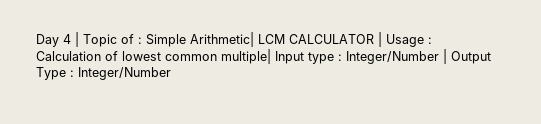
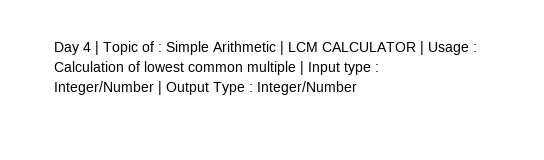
- Day 4 | Topic of : Simple Arithmetic| LCM CALCULATOR | Usage : Calculation of lowest common multiple| Input type : Integer/Number | Output Type : Integer/Number
+ Day 4 | Topic of : Simple Arithmetic | LCM CALCULATOR | Usage : Calculation of lowest common multiple | Input type : Integer/Number | Output Type : Integer/Number

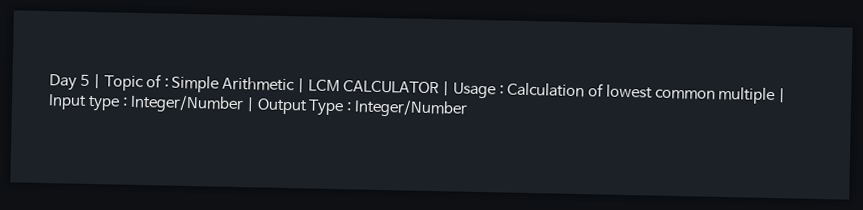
- Day 4 | Topic of : Simple Arithmetic | LCM CALCULATOR | Usage : Calculation of lowest common multiple | Input type : Integer/Number | Output Type : Integer/Number
+ Day 5 | Topic of : Simple Arithmetic | LCM CALCULATOR | Usage : Calculation of lowest common multiple | Input type : Integer/Number | Output Type : Integer/Number

